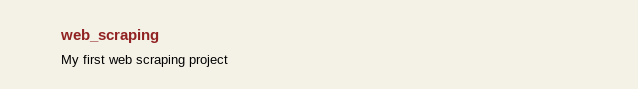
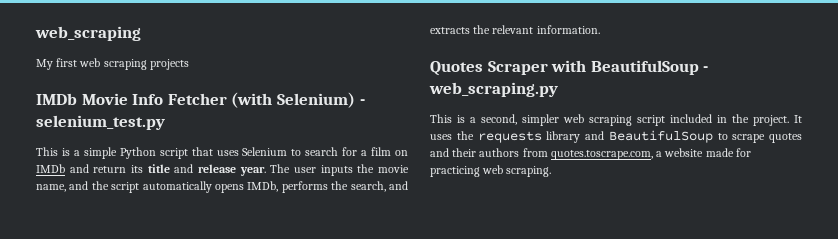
- My first web scraping project
+ My first web scraping projects
+ IMDb Movie Info Fetcher (with Selenium) - selenium_test.py
+ This is a simple Python script that uses Selenium to search for a film on IMDb and return its title and release year. The user inputs the movie name, and the script automatically opens IMDb, performs the search, and extracts the relevant information.
+ Quotes Scraper with BeautifulSoup - web_scraping.py
+ This is a second, simpler web scraping script included in the project. It uses the requests library and BeautifulSoup to scrape quotes and their authors from quotes.toscrape.com, a website made for practicing web scraping.

